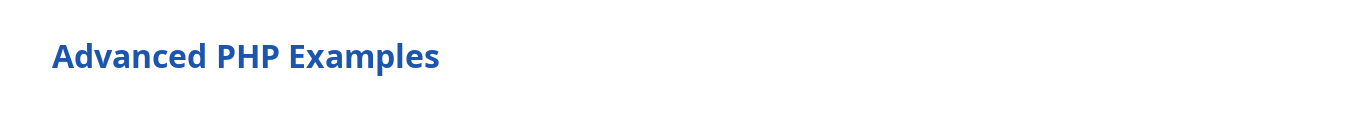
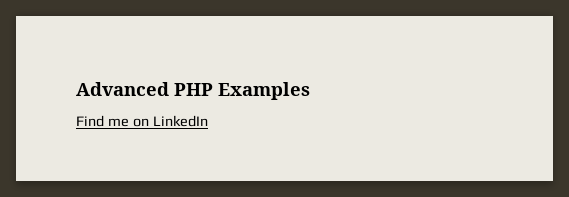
+ Find me on LinkedIn

